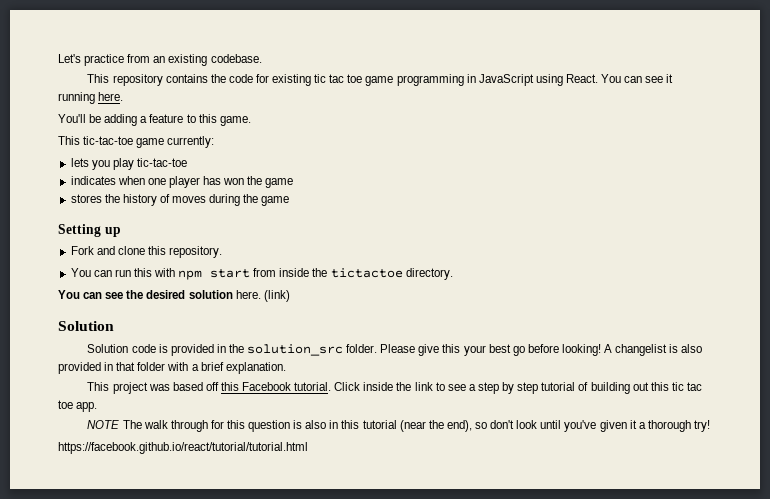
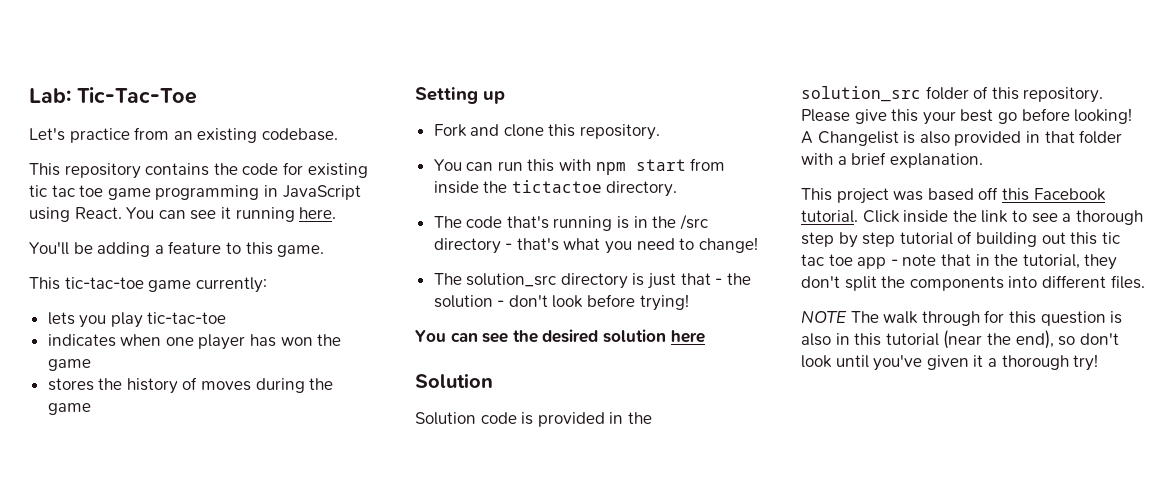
+ Lab: Tic-Tac-Toe
+ The code that's running is in the /src directory - that's what you need to change!
+ The solution_src directory is just that - the solution - don't look before trying!
- You can see the desired solution here. (link)
+ You can see the desired solution here
- Solution code is provided in the solution_src folder.
+ Solution code is provided in the solution_src folder of this repository.
- A changelist is also provided in that folder with a brief explanation.
+ A Changelist is also provided in that folder with a brief explanation.
- Click inside the link to see a step by step tutorial of building out this tic tac toe app.
+ Click inside the link to see a thorough step by step tutorial of building out this tic tac toe app - note that in the tutorial, they don't split the components into different files.
- https://facebook.github.io/react/tutorial/tutorial.html

